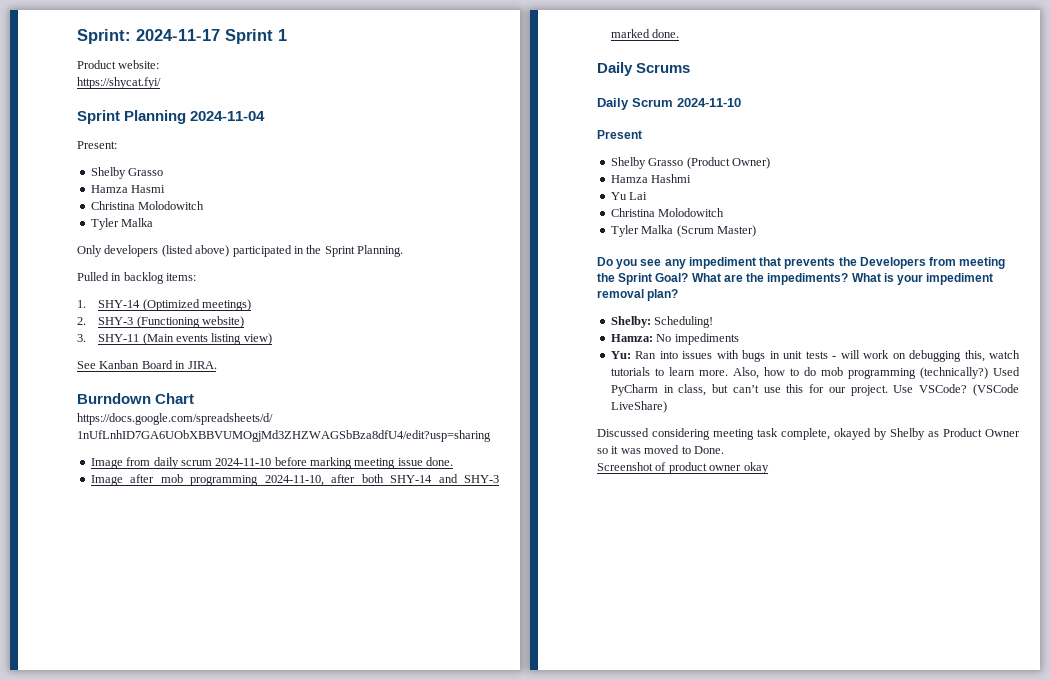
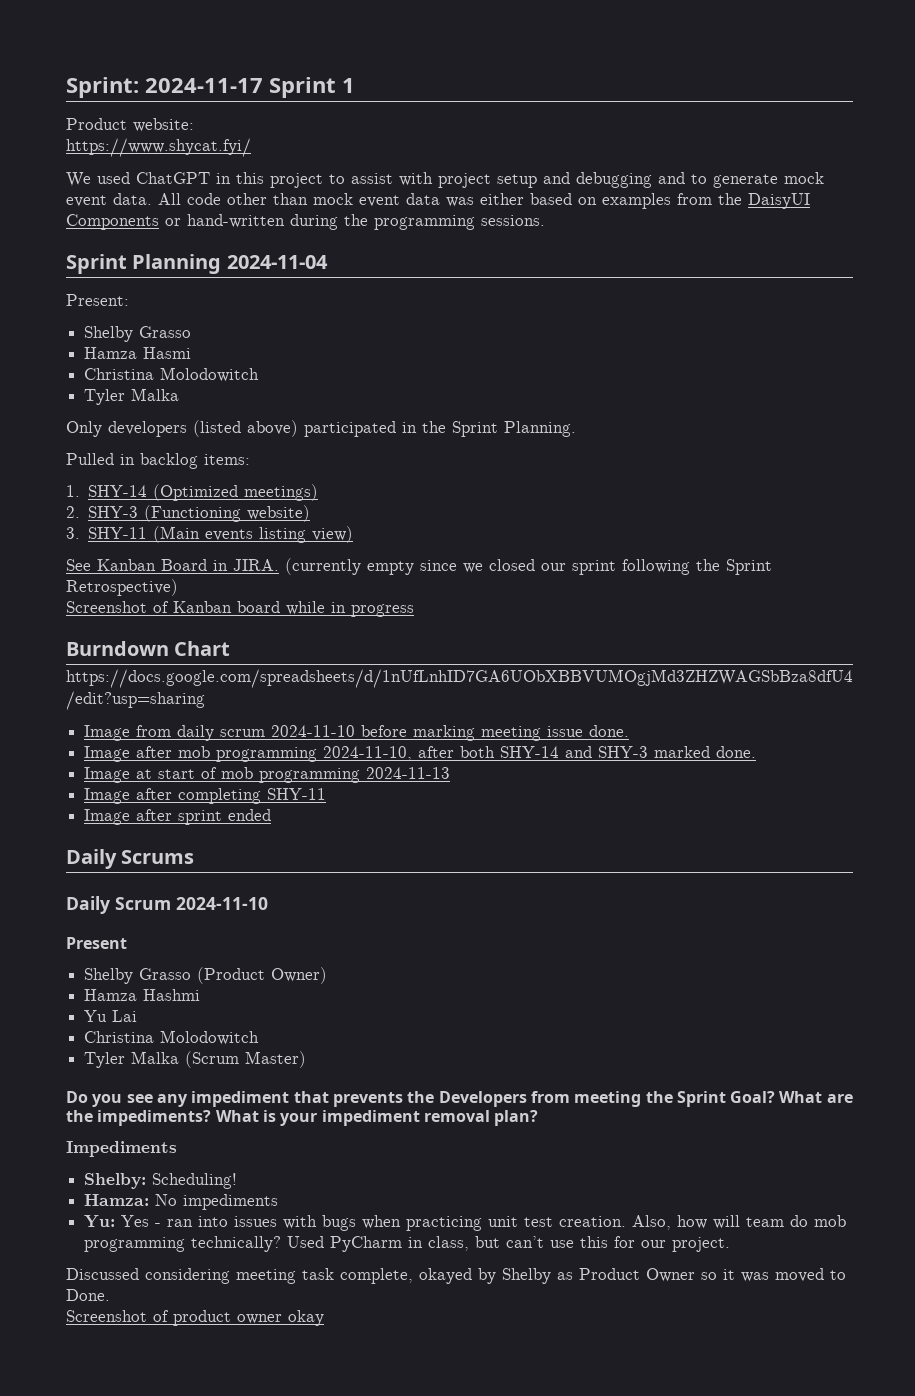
- https://shycat.fyi/
+ https://www.shycat.fyi/
+ We used ChatGPT in this project to assist with project setup and debugging and to generate mock event data. All code other than mock event data was either based on examples from the DaisyUI Components or hand-written during the programming sessions.
+ (currently empty since we closed our sprint following the Sprint Retrospective)
+ Screenshot of Kanban board while in progress
+ Image at start of mob programming 2024-11-13
+ Image after completing SHY-11
+ Image after sprint ended
+ Impediments
- Yu: Ran into issues with bugs in unit tests - will work on debugging this, watch tutorials to learn more. Also, how to do mob programming (technically?)
+ Yu: Yes - ran into issues with bugs when practicing unit test creation. Also, how will team do mob programming technically?
- Use VSCode? (VSCode LiveShare)

